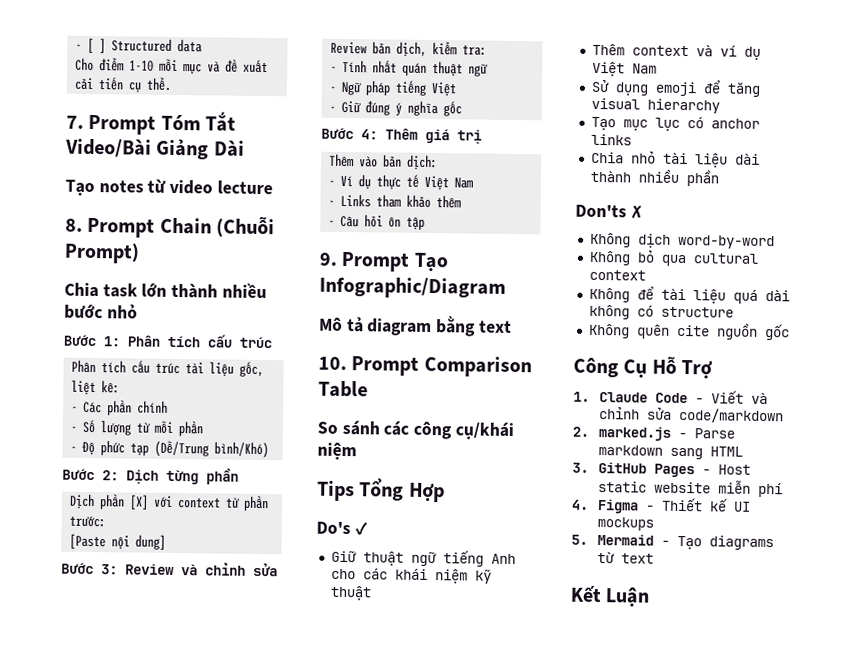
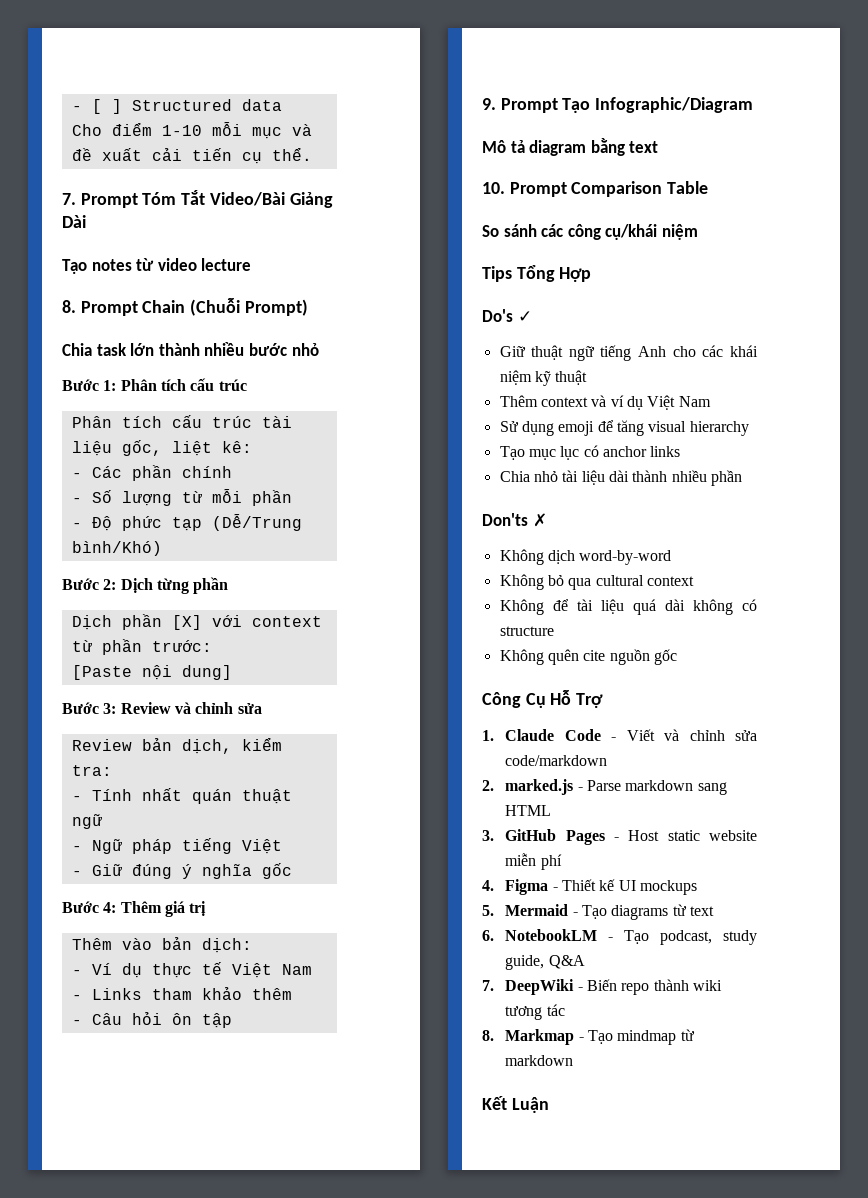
+ 6. NotebookLM - Tạo podcast, study guide, Q&A
+ 7. DeepWiki - Biến repo thành wiki tương tác
+ 8. Markmap - Tạo mindmap từ markdown

